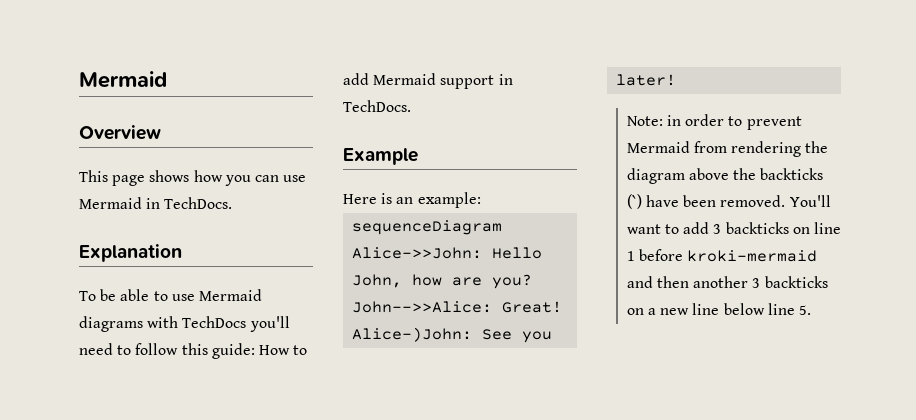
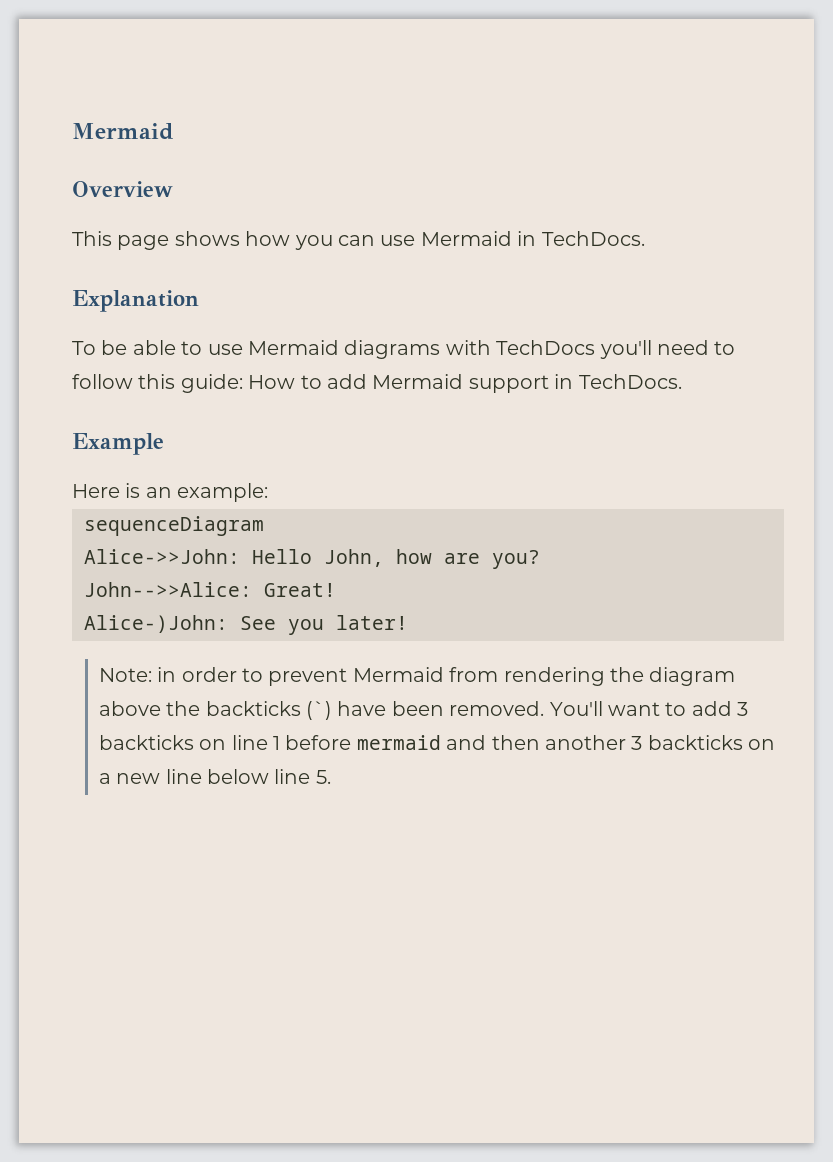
- You'll want to add 3 backticks on line 1 before kroki-mermaid and then another 3 backticks on a new line below line 5.
+ You'll want to add 3 backticks on line 1 before mermaid and then another 3 backticks on a new line below line 5.

